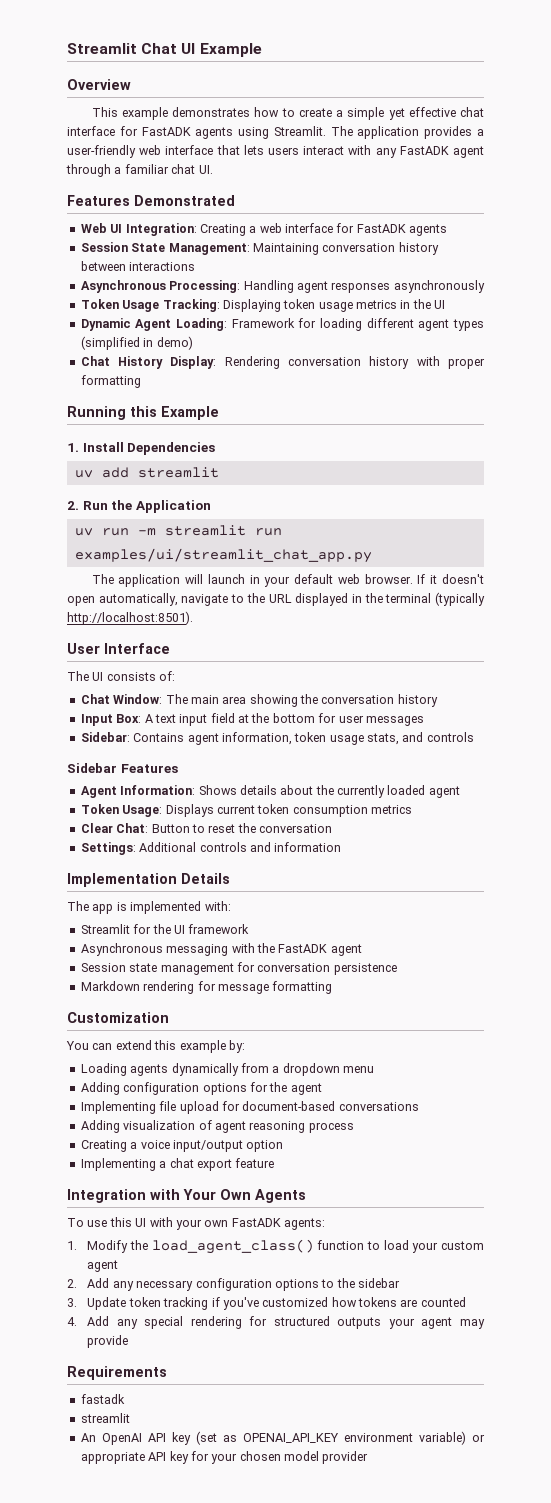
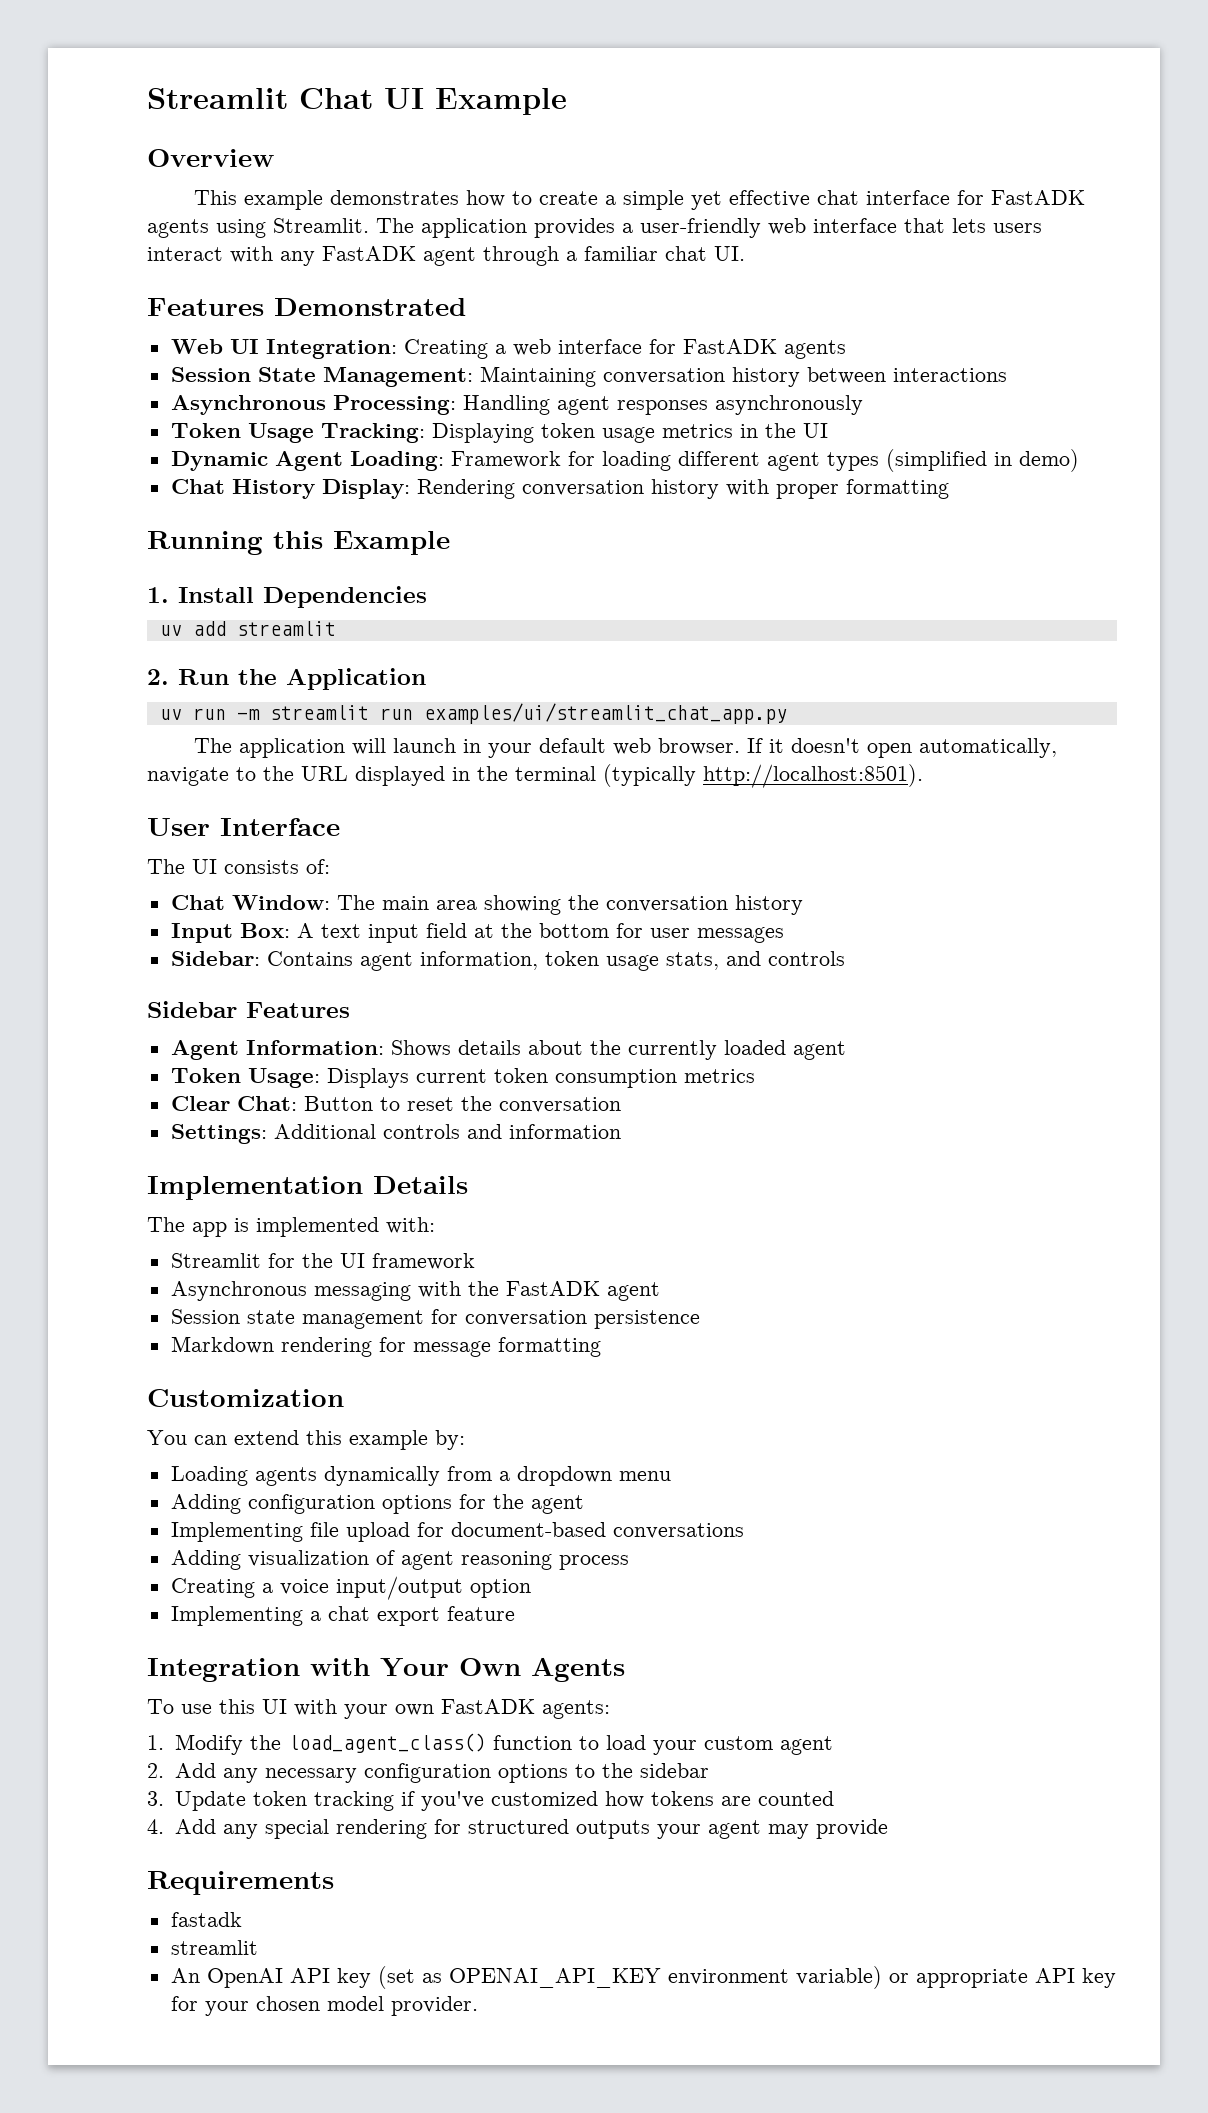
- An OpenAI API key (set as OPENAI_API_KEY environment variable) or appropriate API key for your chosen model provider
+ An OpenAI API key (set as OPENAI_API_KEY environment variable) or appropriate API key for your chosen model provider.

